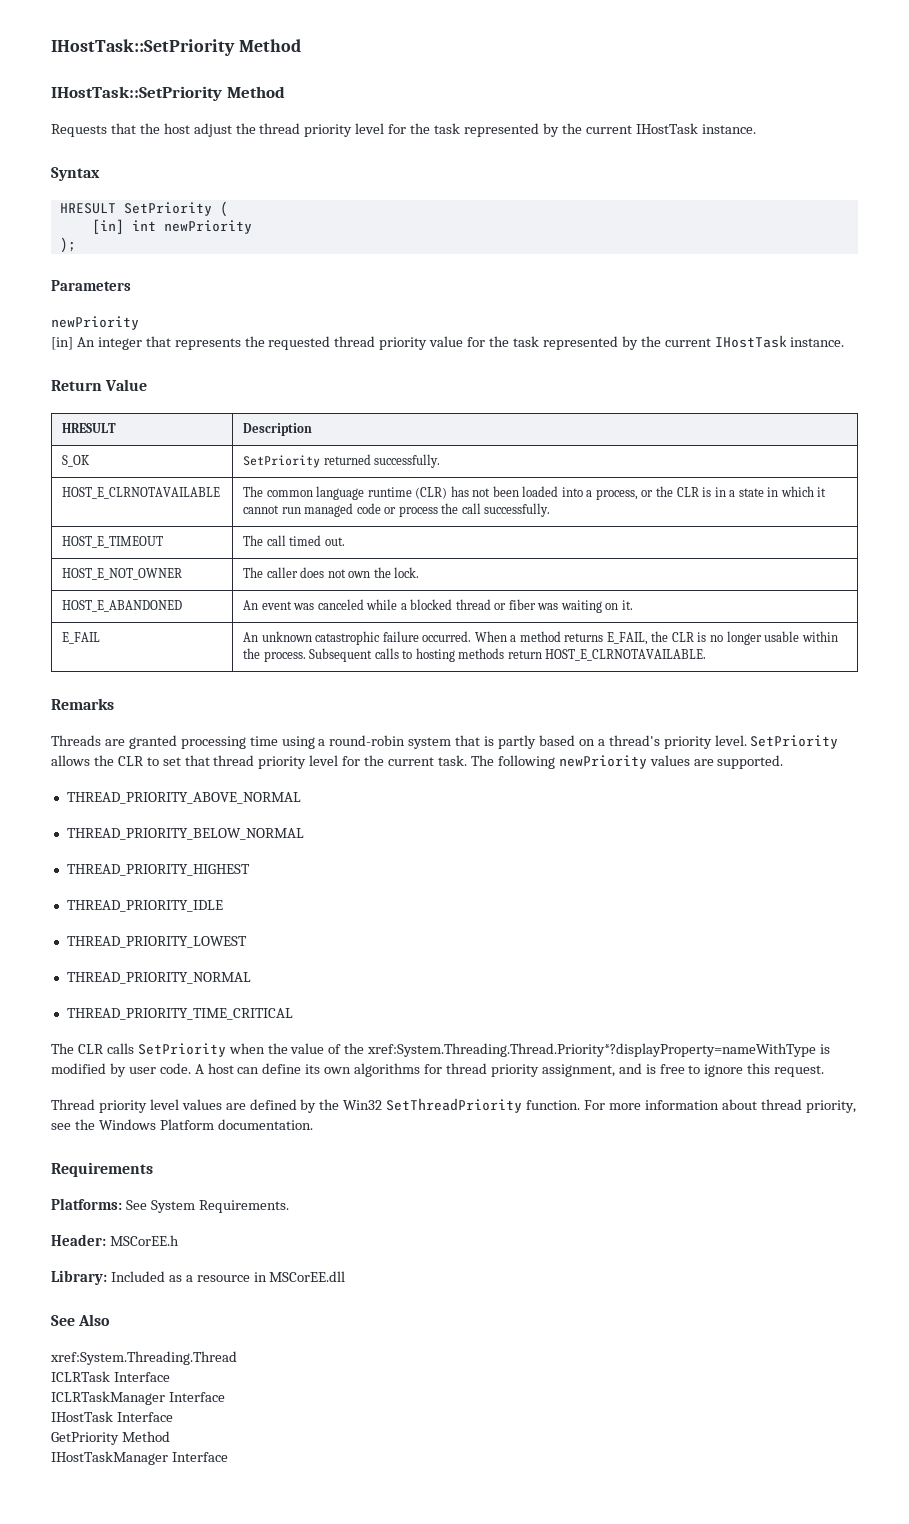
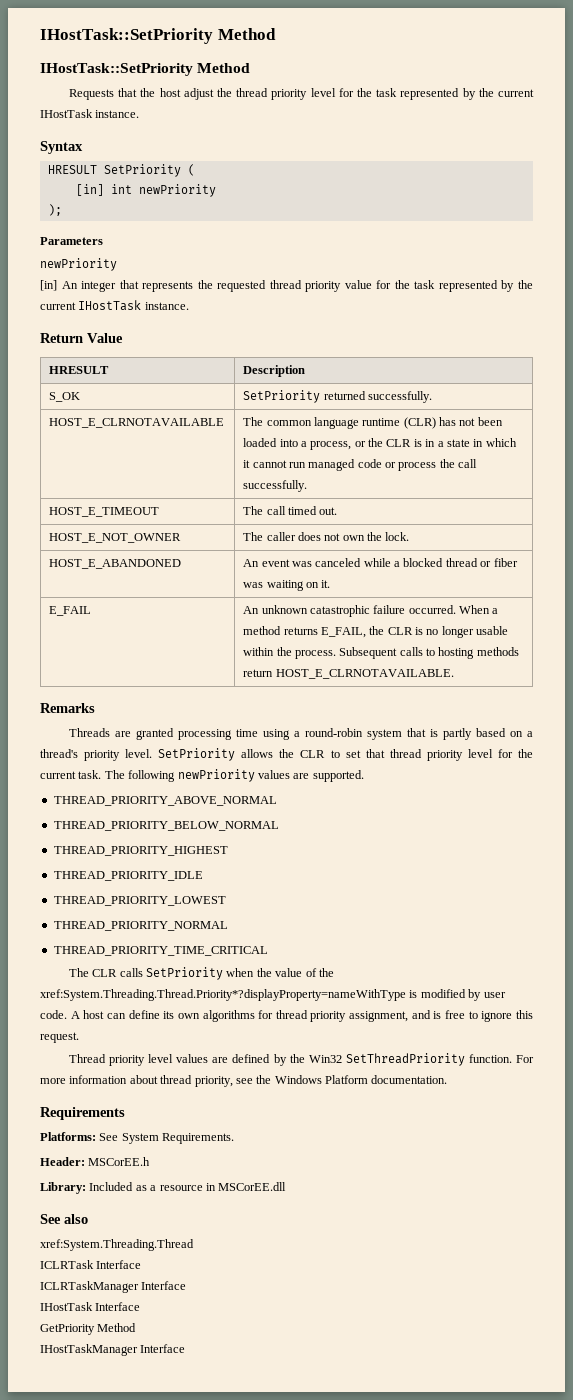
- See Also
+ See also

